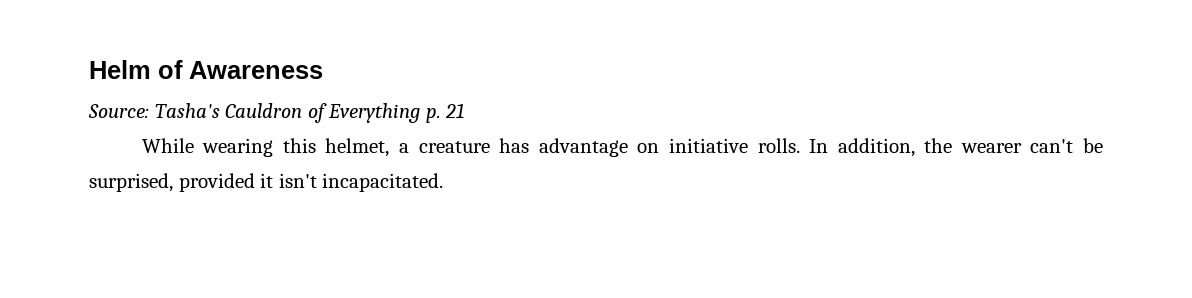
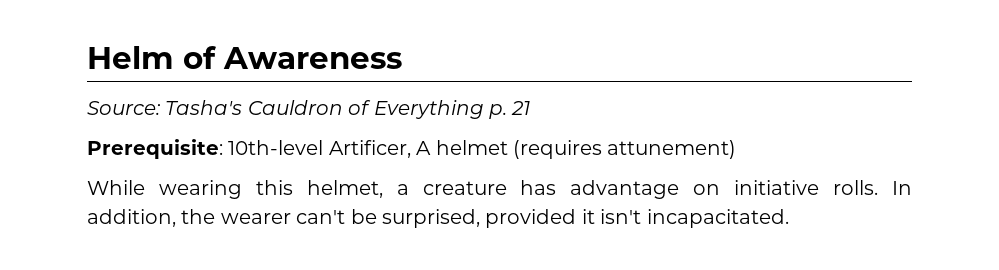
+ Prerequisite: 10th-level Artificer, A helmet (requires attunement)

